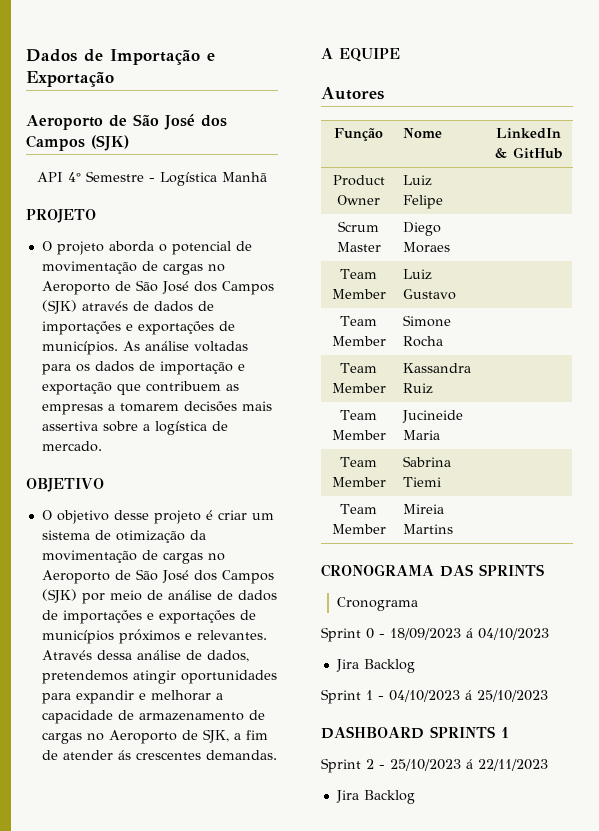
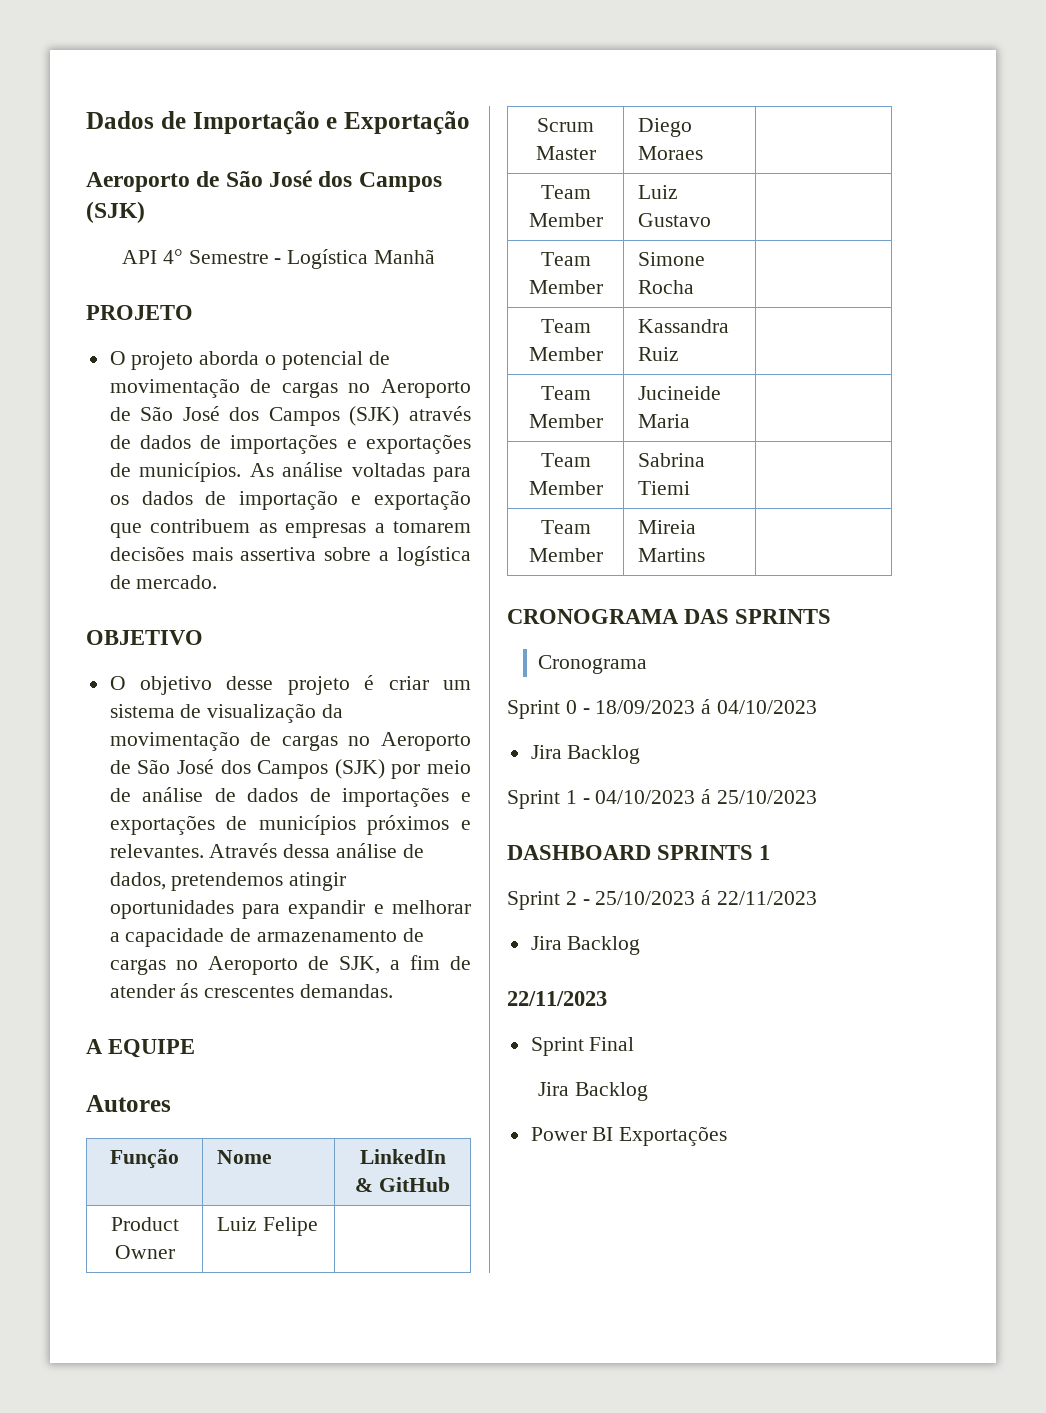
- O objetivo desse projeto é criar um sistema de otimização da movimentação de cargas no Aeroporto de São José dos Campos (SJK) por meio de análise de dados de importações e exportações de municípios próximos e relevantes.
+ O objetivo desse projeto é criar um sistema de visualização da movimentação de cargas no Aeroporto de São José dos Campos (SJK) por meio de análise de dados de importações e exportações de municípios próximos e relevantes.
  Sprint 2 - 25/10/2023 á 22/11/2023
  Jira Backlog
+ 22/11/2023
+ Sprint Final
+ Jira Backlog
+ Power BI Exportações

